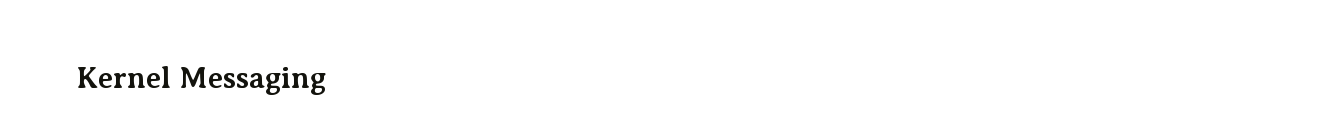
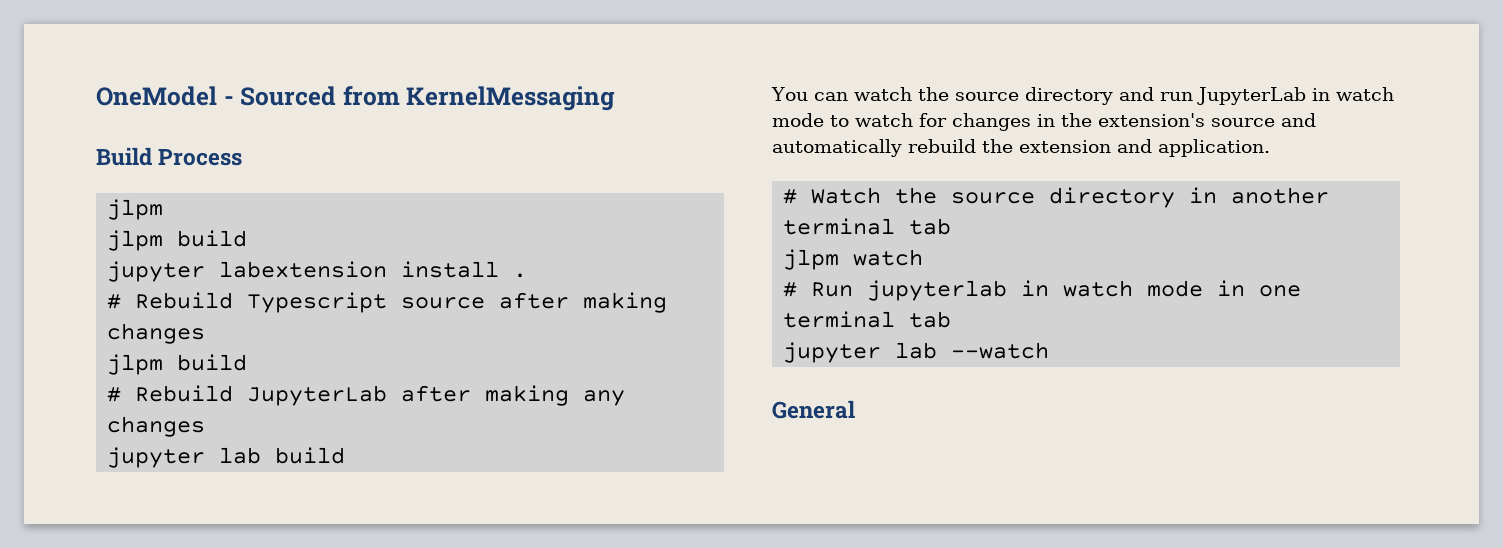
- Kernel Messaging
+ OneModel - Sourced from KernelMessaging
+ Build Process
+ jlpm
+ jlpm build
+ jupyter labextension install .
+ # Rebuild Typescript source after making changes
+ jlpm build
+ # Rebuild JupyterLab after making any changes
+ jupyter lab build
+ You can watch the source directory and run JupyterLab in watch mode to watch for changes in the extension's source and automatically rebuild the extension and application.
+ # Watch the source directory in another terminal tab
+ jlpm watch
+ # Run jupyterlab in watch mode in one terminal tab
+ jupyter lab --watch
+ General

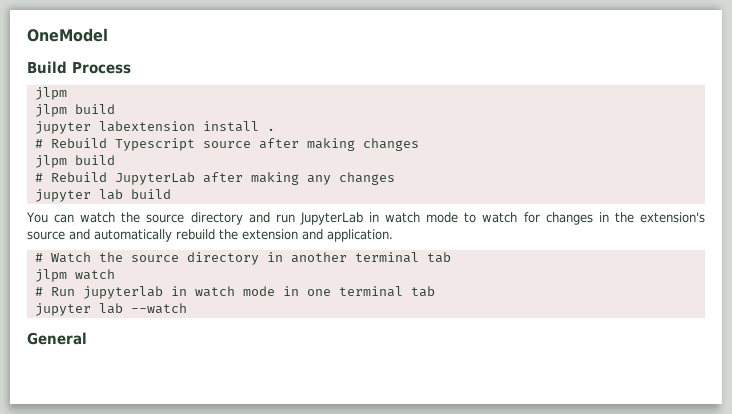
- OneModel - Sourced from KernelMessaging
+ OneModel

